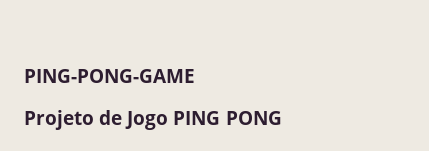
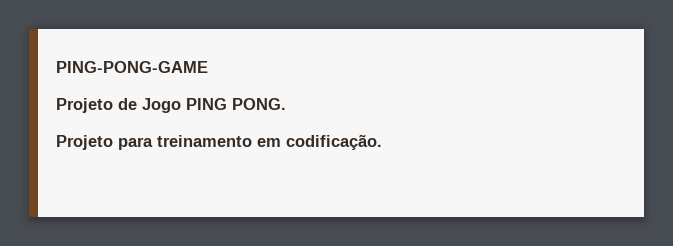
- Projeto de Jogo PING PONG
+ Projeto de Jogo PING PONG.
+ Projeto para treinamento em codificação.

